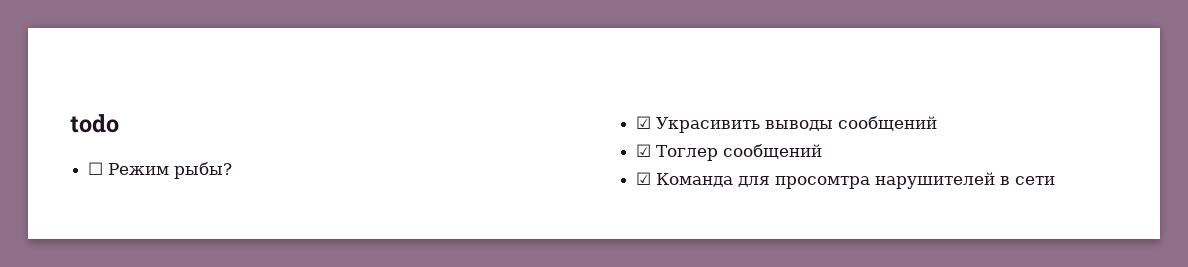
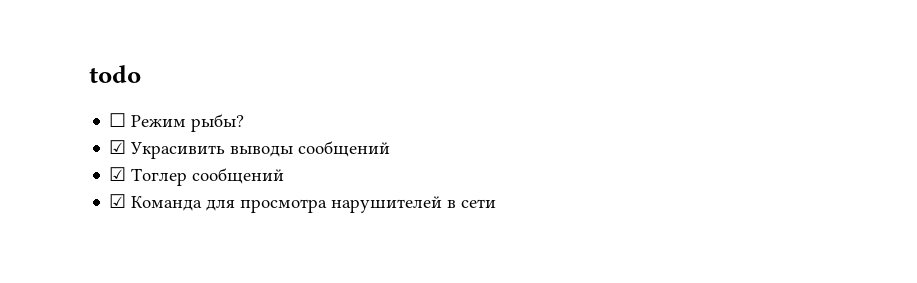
- ☑ Команда для просомтра нарушителей в сети
+ ☑ Команда для просмотра нарушителей в сети

